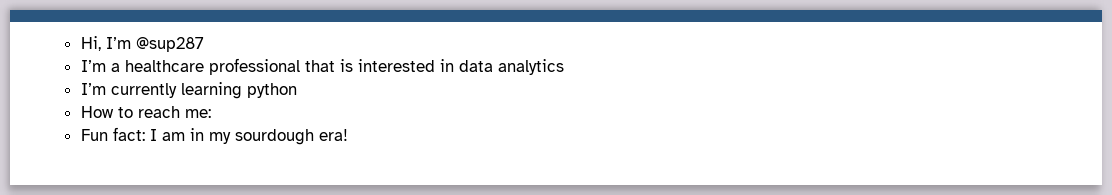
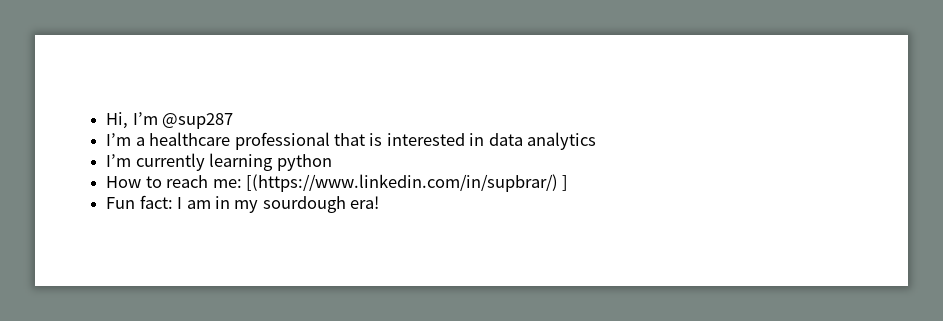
- How to reach me:
+ How to reach me: [(https://www.linkedin.com/in/supbrar/) ]

